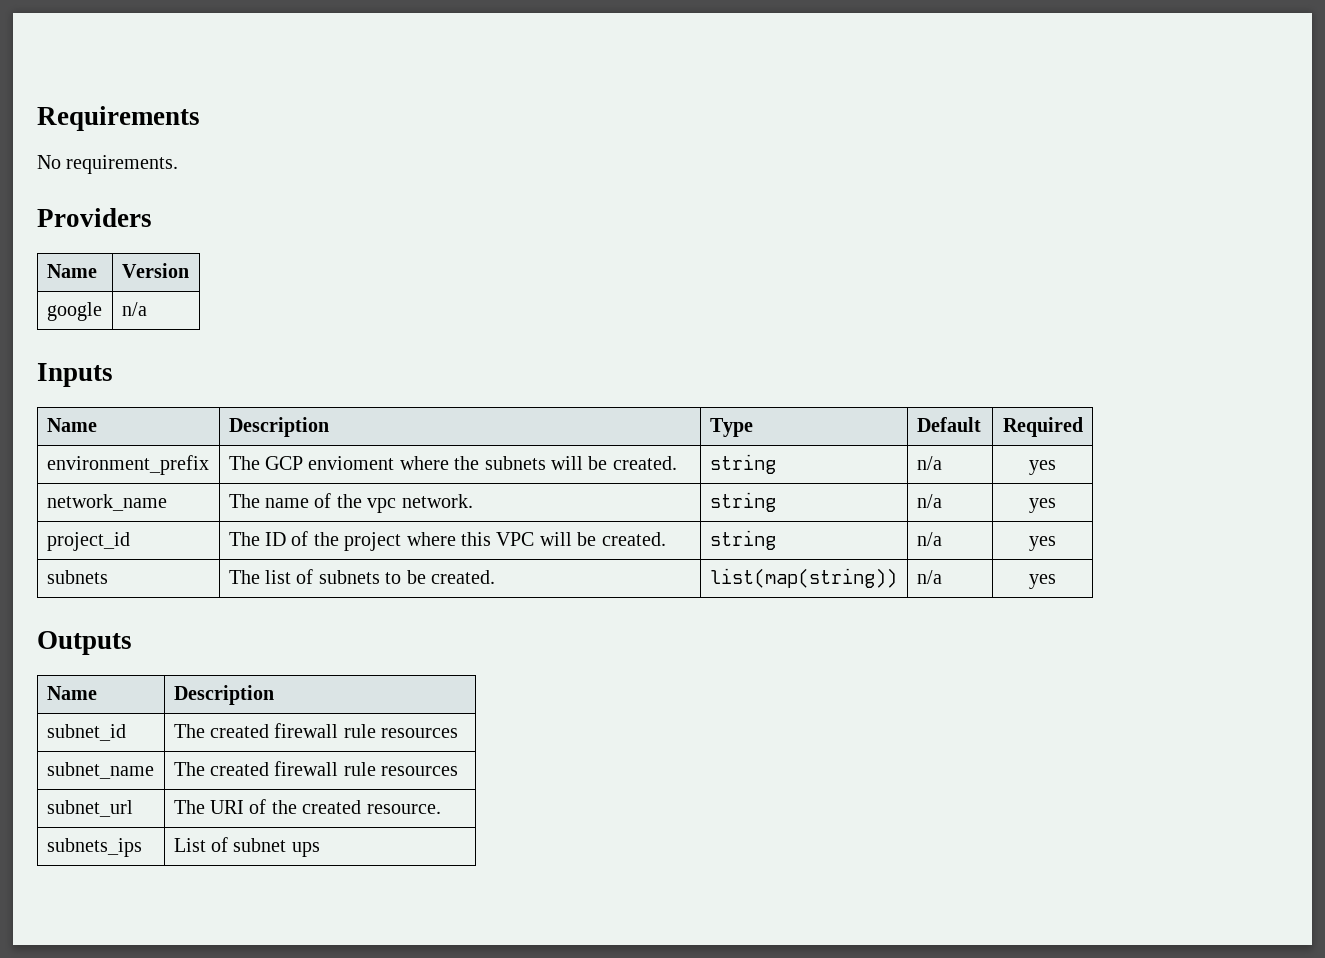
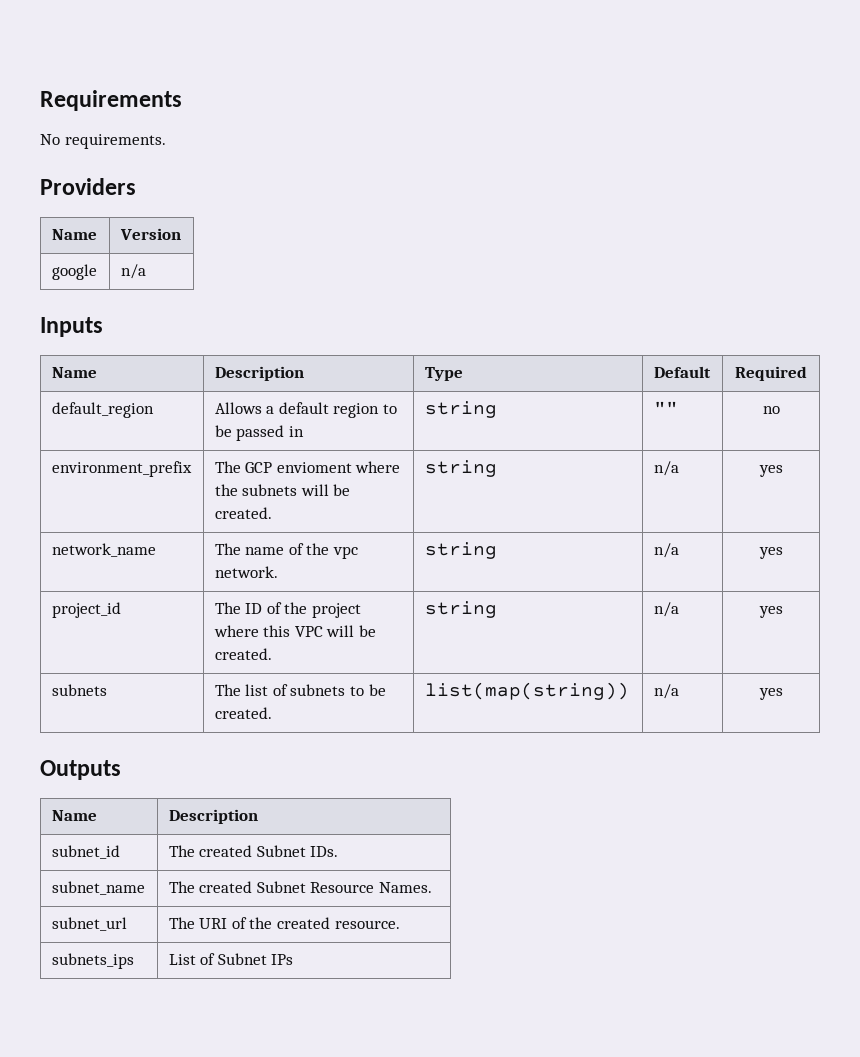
+ default_region | Allows a default region to be passed in | string | "" | no
- subnet_id | The created firewall rule resources
+ subnet_id | The created Subnet IDs.
- subnet_name | The created firewall rule resources
+ subnet_name | The created Subnet Resource Names.
- subnets_ips | List of subnet ups
+ subnets_ips | List of Subnet IPs

